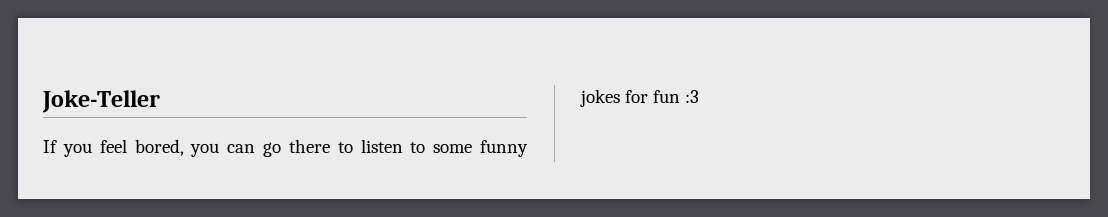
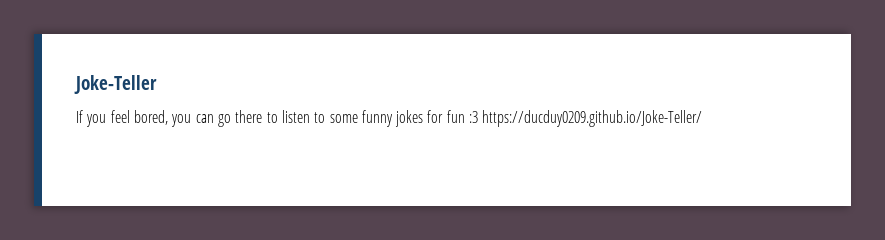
- If you feel bored, you can go there to listen to some funny jokes for fun :3
+ If you feel bored, you can go there to listen to some funny jokes for fun :3 https://ducduy0209.github.io/Joke-Teller/

